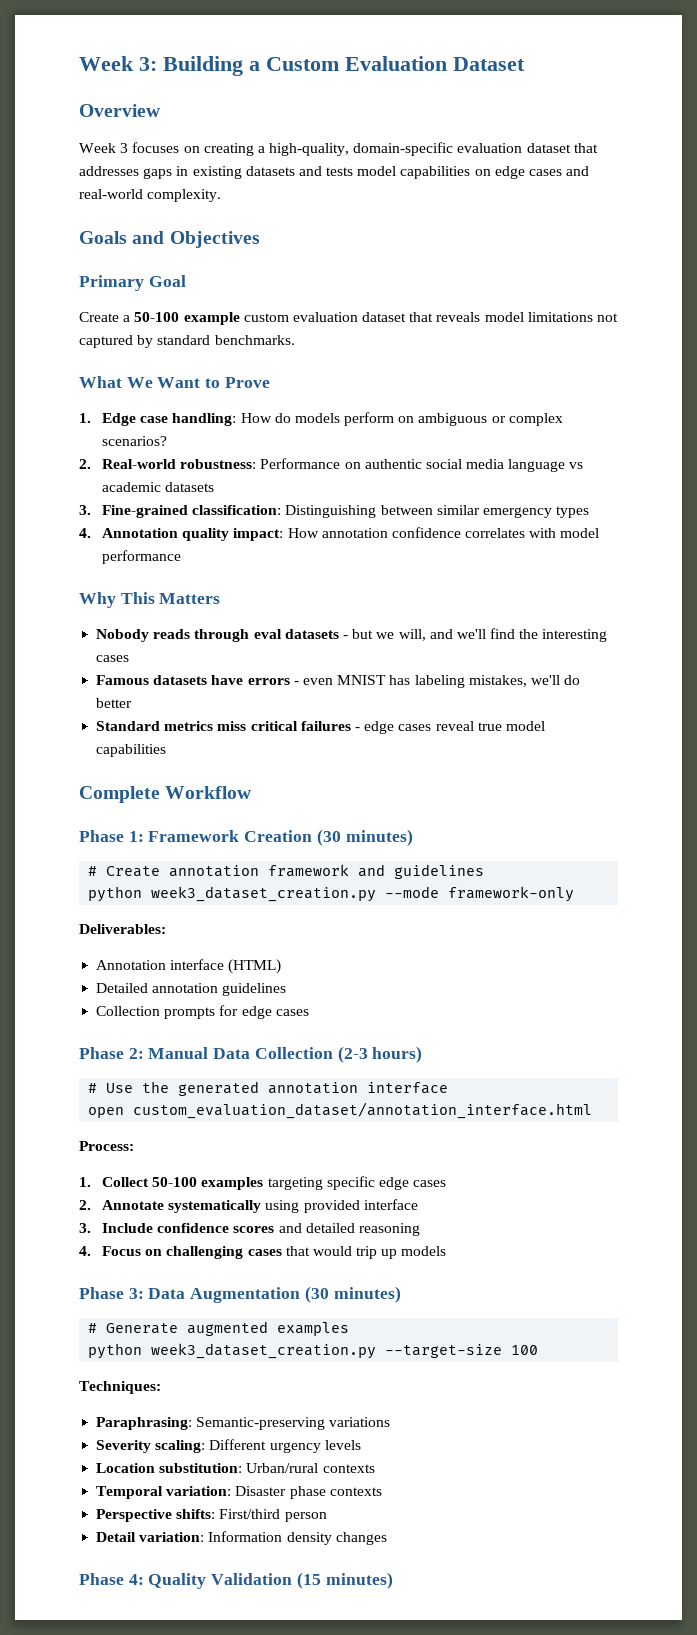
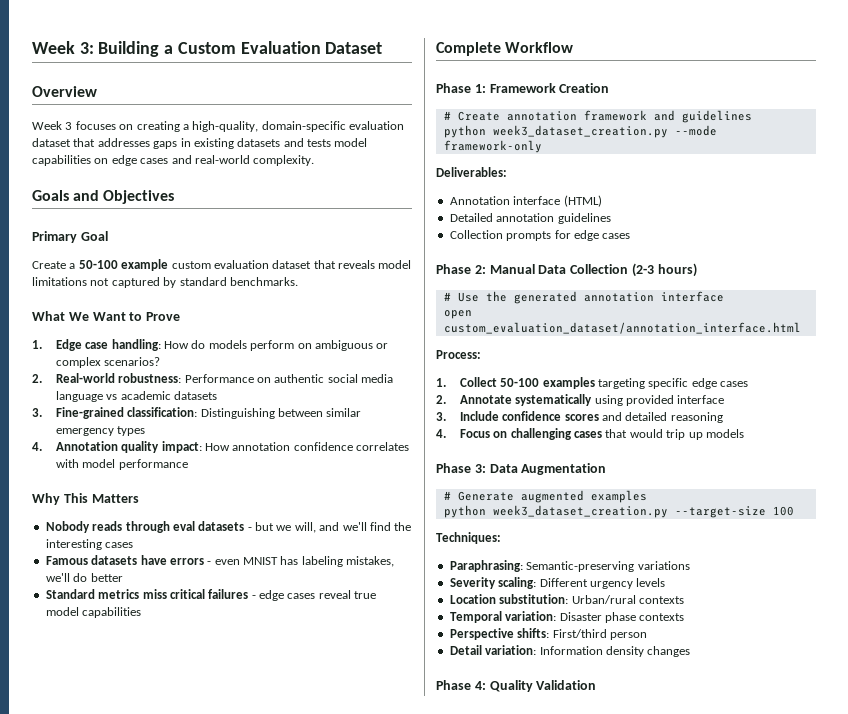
- Phase 1: Framework Creation (30 minutes)
+ Phase 1: Framework Creation
- Phase 3: Data Augmentation (30 minutes)
+ Phase 3: Data Augmentation
- Phase 4: Quality Validation (15 minutes)
+ Phase 4: Quality Validation

